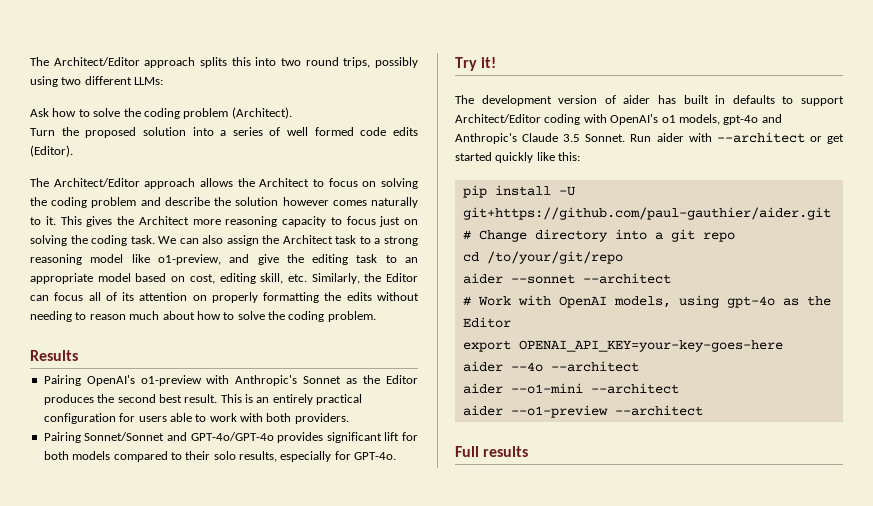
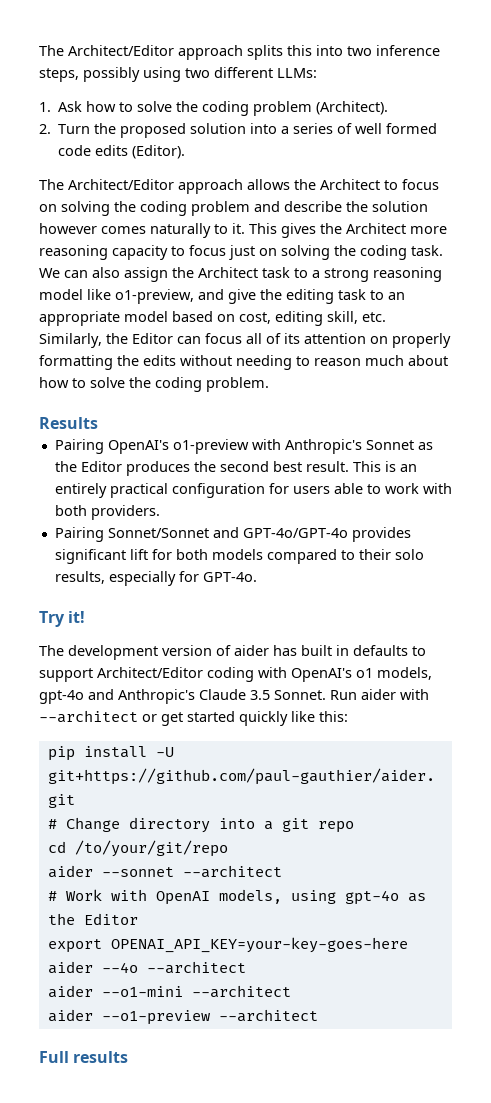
- The Architect/Editor approach splits this into two round trips, possibly using two different LLMs:
+ The Architect/Editor approach splits this into two inference steps, possibly using two different LLMs:
- Ask how to solve the coding problem (Architect).
+ 1. Ask how to solve the coding problem (Architect).
- Turn the proposed solution into a series of well formed code edits (Editor).
+ 2. Turn the proposed solution into a series of well formed code edits (Editor).

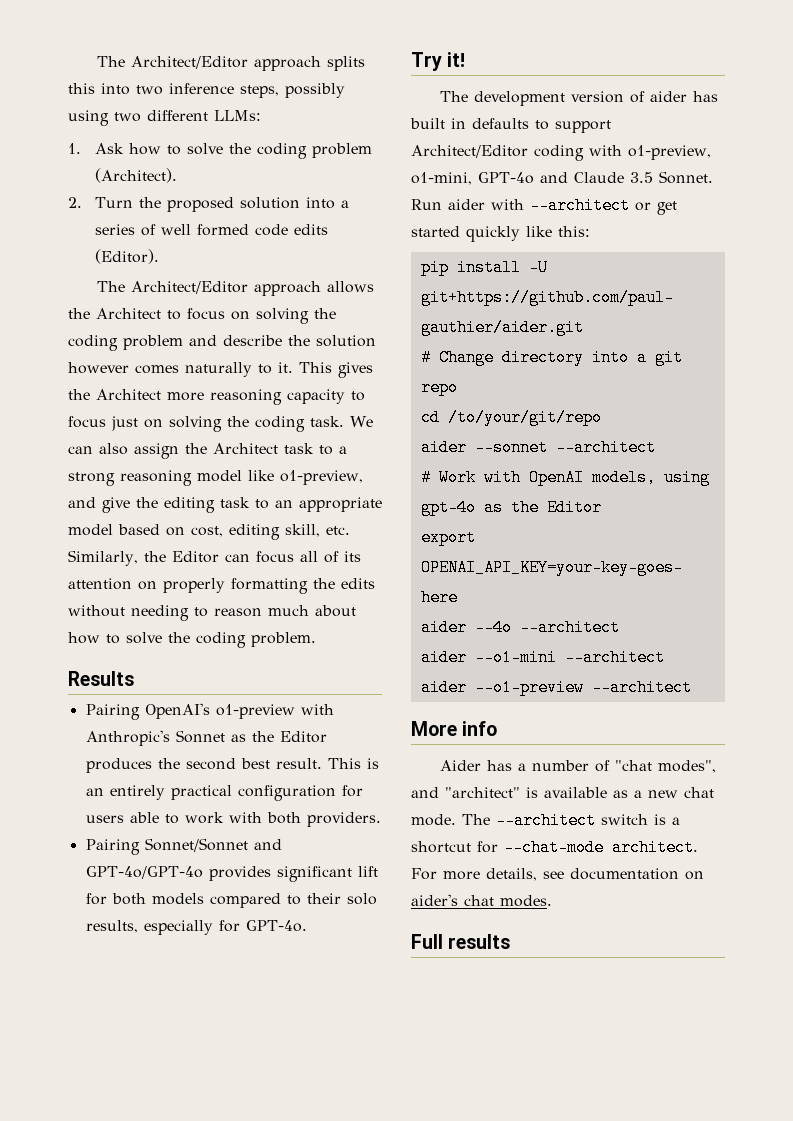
- The development version of aider has built in defaults to support Architect/Editor coding with OpenAI's o1 models, gpt-4o and Anthropic's Claude 3.5 Sonnet.
+ The development version of aider has built in defaults to support Architect/Editor coding with o1-preview, o1-mini, GPT-4o and Claude 3.5 Sonnet.
+ More info
+ Aider has a number of "chat modes", and "architect" is available as a new chat mode. The --architect switch is a shortcut for --chat-mode architect. For more details, see documentation on aider's chat modes.

